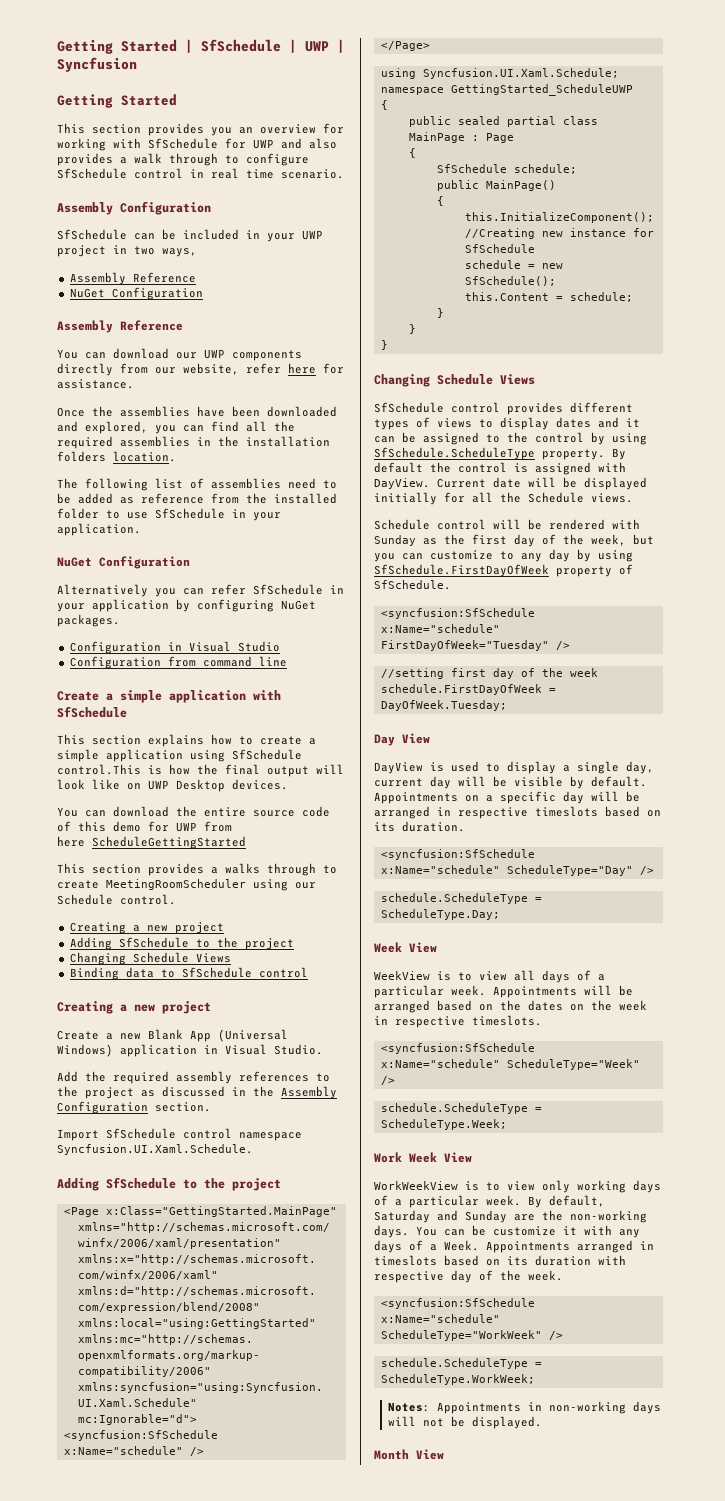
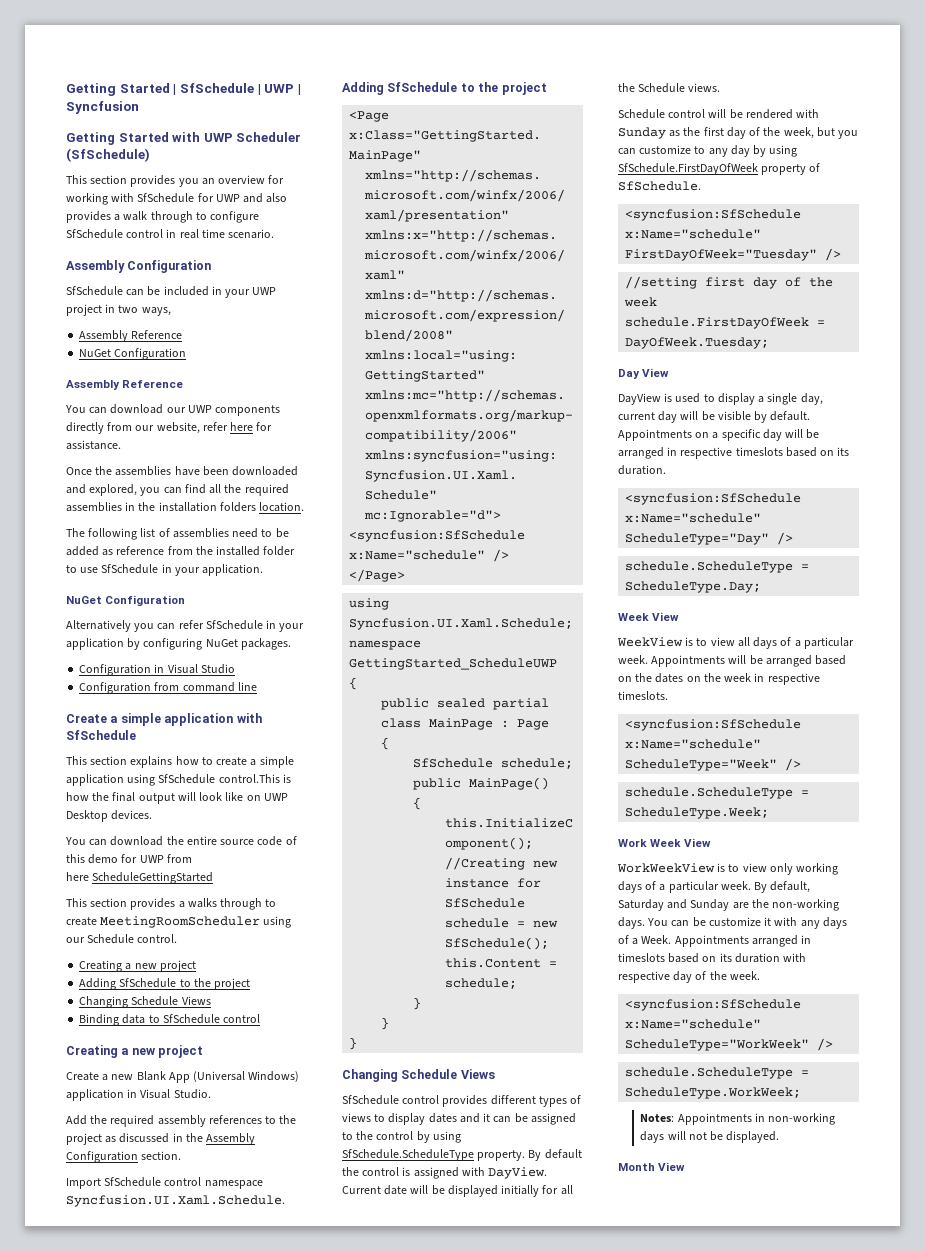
  Getting Started | SfSchedule | UWP | Syncfusion
- Getting Started
+ Getting Started with UWP Scheduler (SfSchedule)

